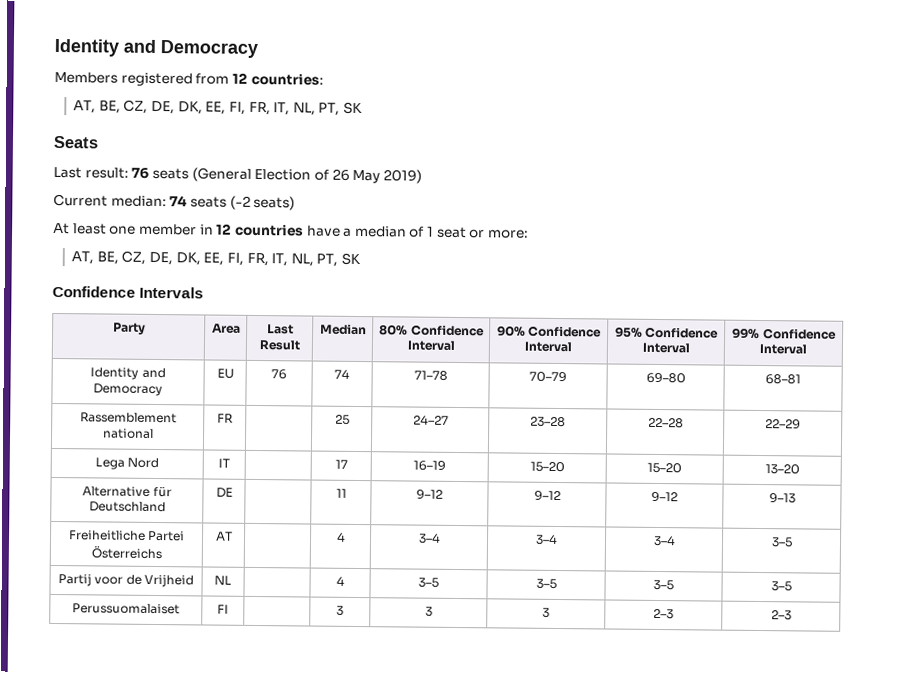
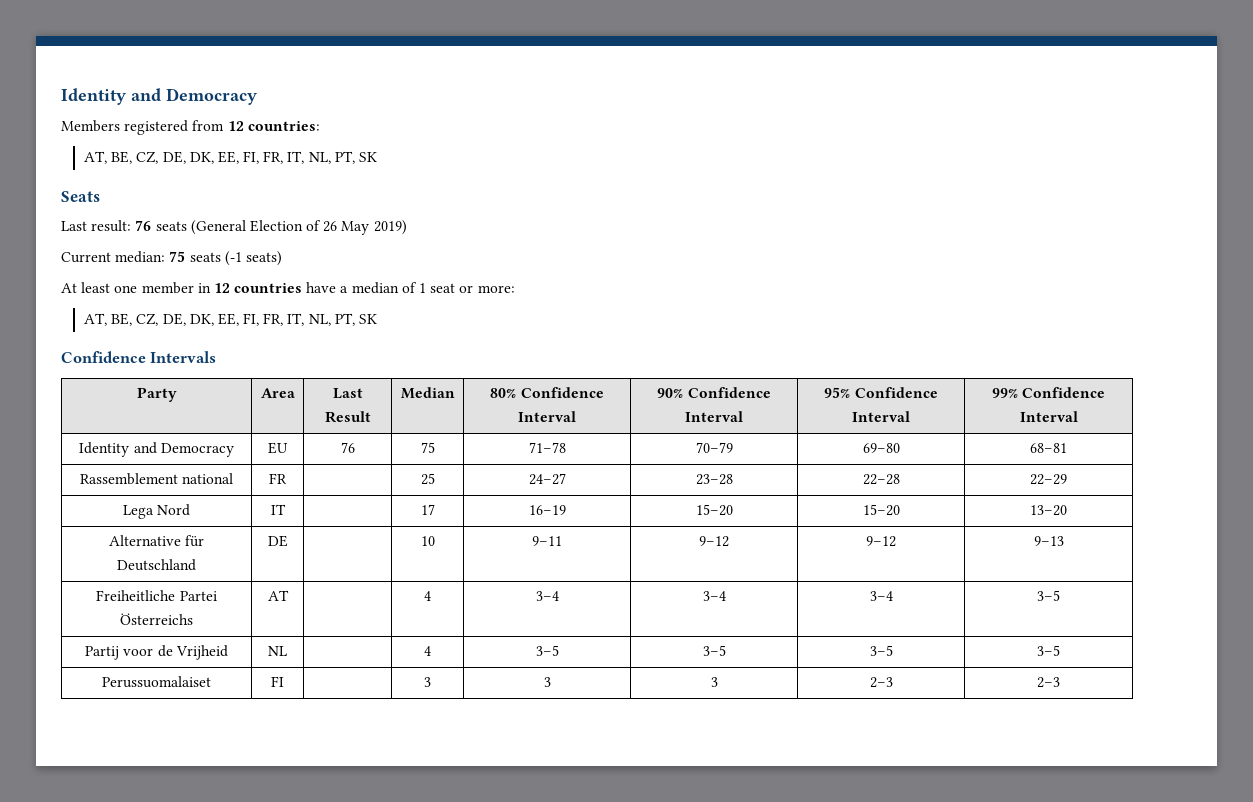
- Current median: 74 seats (-2 seats)
+ Current median: 75 seats (-1 seats)
- Identity and Democracy | EU | 76 | 74 | 71–78 | 70–79 | 69–80 | 68–81
+ Identity and Democracy | EU | 76 | 75 | 71–78 | 70–79 | 69–80 | 68–81
- Alternative für Deutschland | DE | | 11 | 9–12 | 9–12 | 9–12 | 9–13
+ Alternative für Deutschland | DE | | 10 | 9–11 | 9–12 | 9–12 | 9–13

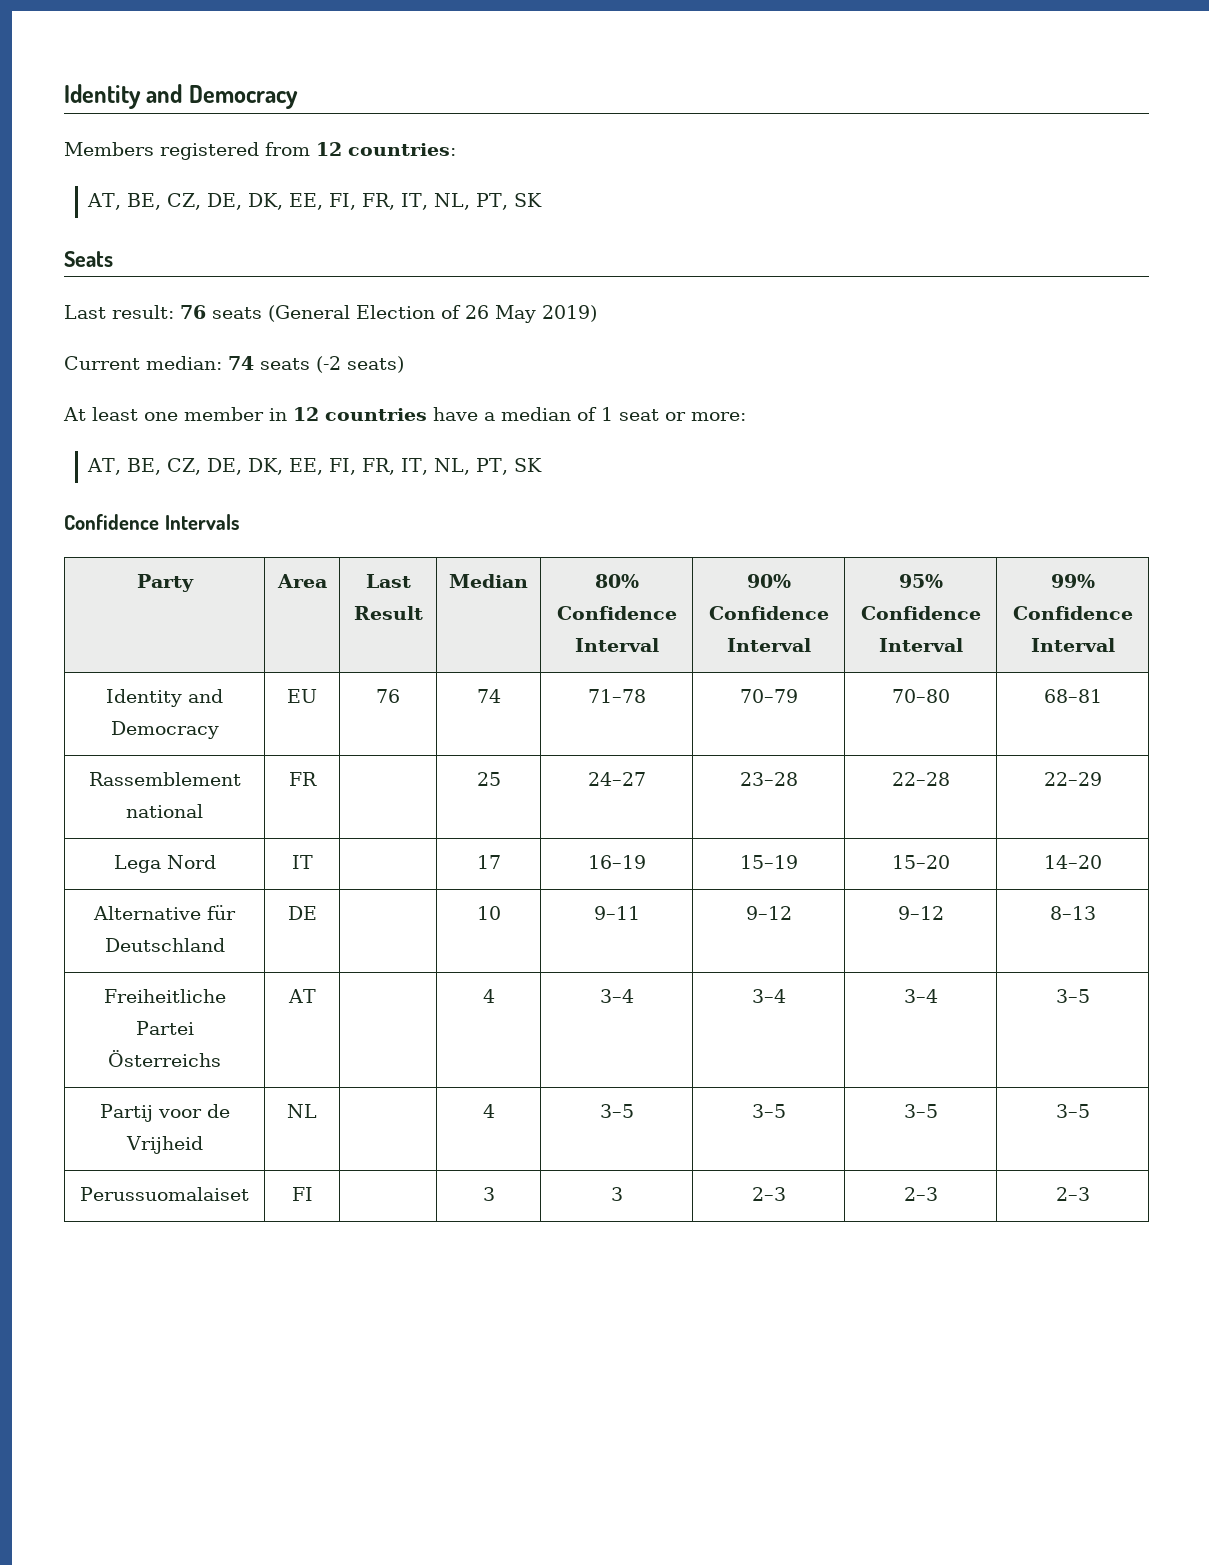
- Current median: 75 seats (-1 seats)
+ Current median: 74 seats (-2 seats)
- Identity and Democracy | EU | 76 | 75 | 71–78 | 70–79 | 69–80 | 68–81
+ Identity and Democracy | EU | 76 | 74 | 71–78 | 70–79 | 70–80 | 68–81
- Lega Nord | IT | | 17 | 16–19 | 15–20 | 15–20 | 13–20
+ Lega Nord | IT | | 17 | 16–19 | 15–19 | 15–20 | 14–20
- Alternative für Deutschland | DE | | 10 | 9–11 | 9–12 | 9–12 | 9–13
+ Alternative für Deutschland | DE | | 10 | 9–11 | 9–12 | 9–12 | 8–13
- Perussuomalaiset | FI | | 3 | 3 | 3 | 2–3 | 2–3
+ Perussuomalaiset | FI | | 3 | 3 | 2–3 | 2–3 | 2–3

